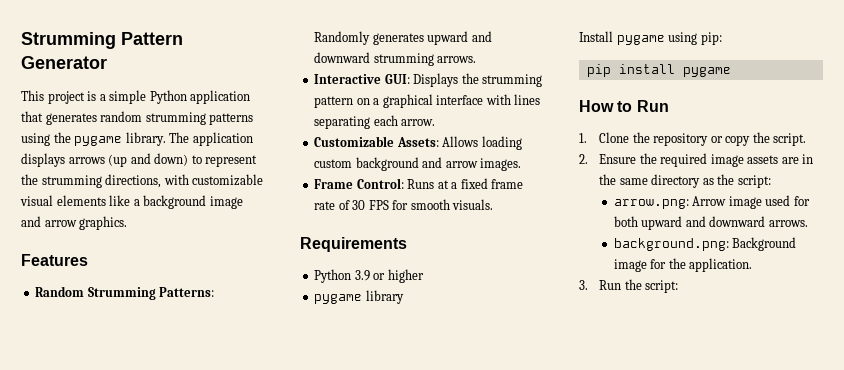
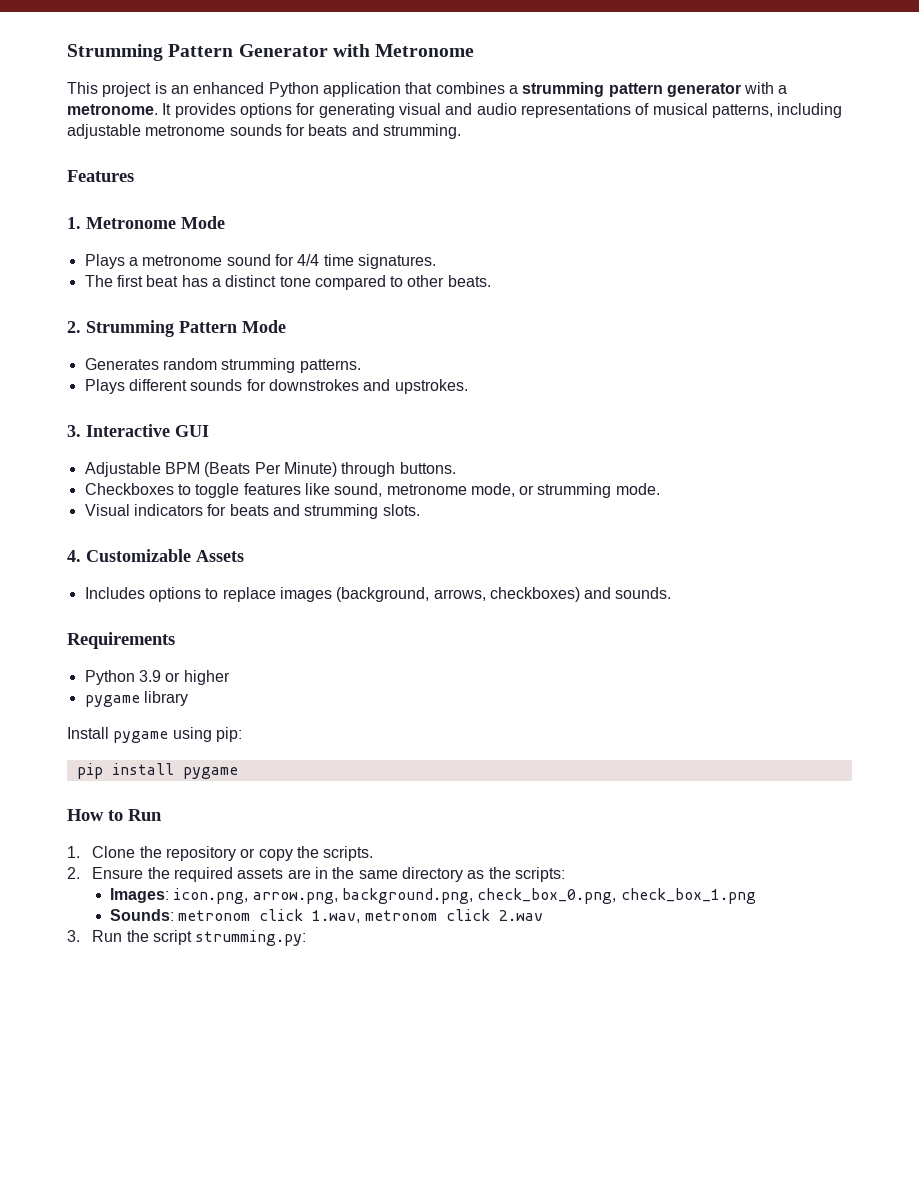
- Strumming Pattern Generator
+ Strumming Pattern Generator with Metronome
- This project is a simple Python application that generates random strumming patterns using the pygame library. The application displays arrows (up and down) to represent the strumming directions, with customizable visual elements like a background image and arrow graphics.
+ This project is an enhanced Python application that combines a strumming pattern generator with a metronome. It provides options for generating visual and audio representations of musical patterns, including adjustable metronome sounds for beats and strumming.
  Features
- Random Strumming Patterns: Randomly generates upward and downward strumming arrows.
- Interactive GUI: Displays the strumming pattern on a graphical interface with lines separating each arrow.
- Customizable Assets: Allows loading custom background and arrow images.
- Frame Control: Runs at a fixed frame rate of 30 FPS for smooth visuals.
+ 1. Metronome Mode
+ Plays a metronome sound for 4/4 time signatures.
+ The first beat has a distinct tone compared to other beats.
+ 2. Strumming Pattern Mode
+ Generates random strumming patterns.
+ Plays different sounds for downstrokes and upstrokes.
+ 3. Interactive GUI
+ Adjustable BPM (Beats Per Minute) through buttons.
+ Checkboxes to toggle features like sound, metronome mode, or strumming mode.
+ Visual indicators for beats and strumming slots.
+ 4. Customizable Assets
+ Includes options to replace images (background, arrows, checkboxes) and sounds.
- 1. Clone the repository or copy the script.
+ 1. Clone the repository or copy the scripts.
- 2. Ensure the required image assets are in the same directory as the script:
- arrow.png: Arrow image used for both upward and downward arrows.
- background.png: Background image for the application.
+ 2. Ensure the required assets are in the same directory as the scripts:
+ Images: icon.png, arrow.png, background.png, check_box_0.png, check_box_1.png
+ Sounds: metronom click 1.wav, metronom click 2.wav
- 3. Run the script:
+ 3. Run the script strumming.py:

